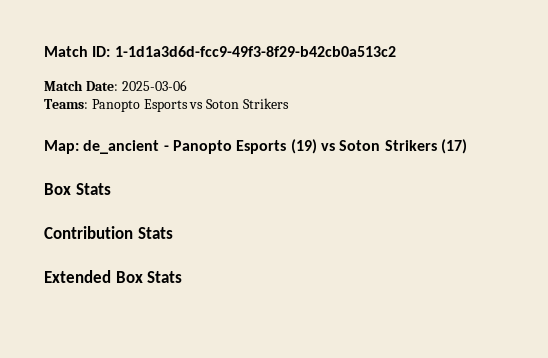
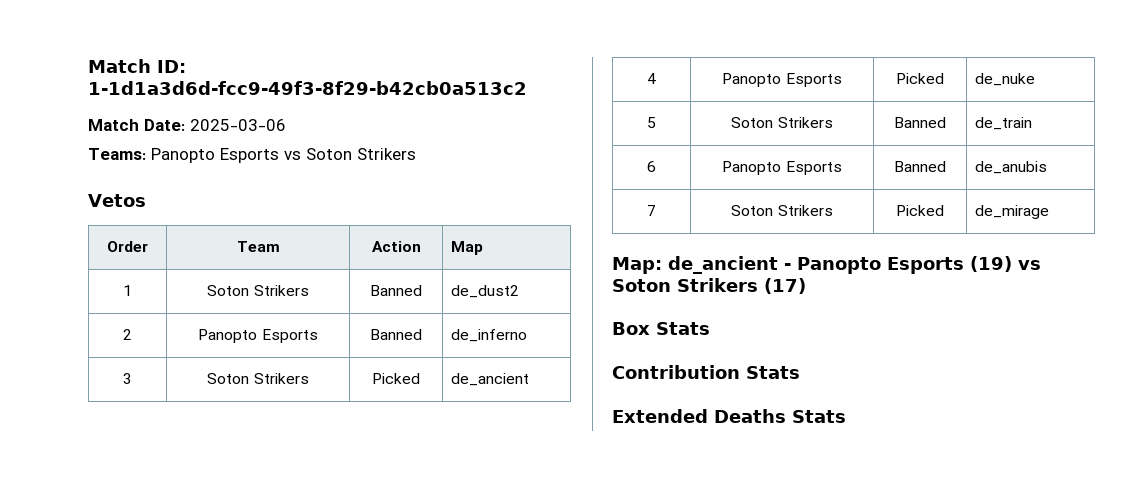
+ Vetos
+ Order | Team | Action | Map
+ 1 | Soton Strikers | Banned | de_dust2
+ 2 | Panopto Esports | Banned | de_inferno
+ 3 | Soton Strikers | Picked | de_ancient
+ 4 | Panopto Esports | Picked | de_nuke
+ 5 | Soton Strikers | Banned | de_train
+ 6 | Panopto Esports | Banned | de_anubis
+ 7 | Soton Strikers | Picked | de_mirage
- Extended Box Stats
+ Extended Deaths Stats

